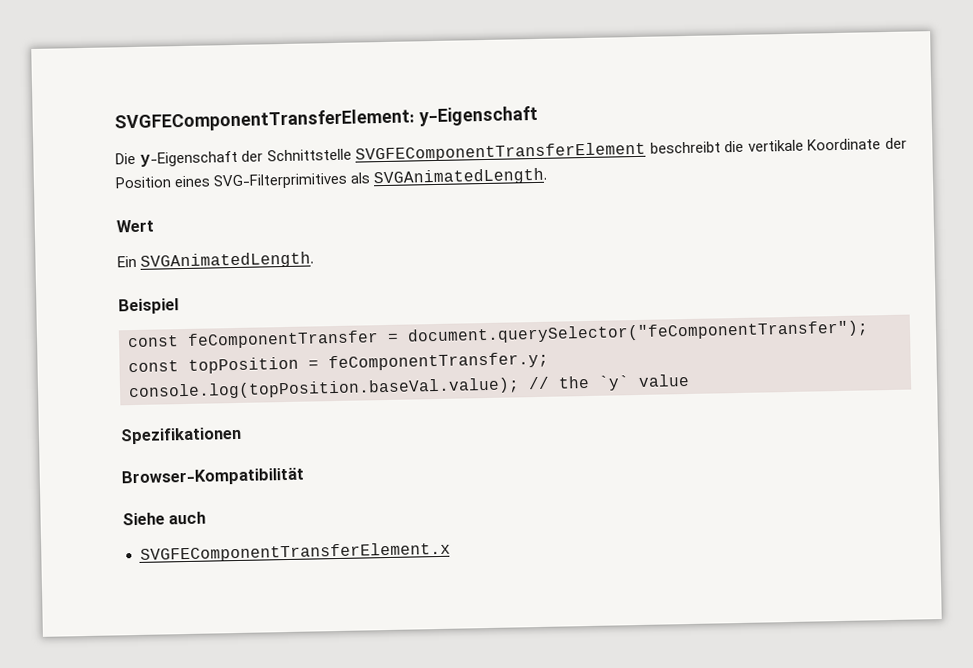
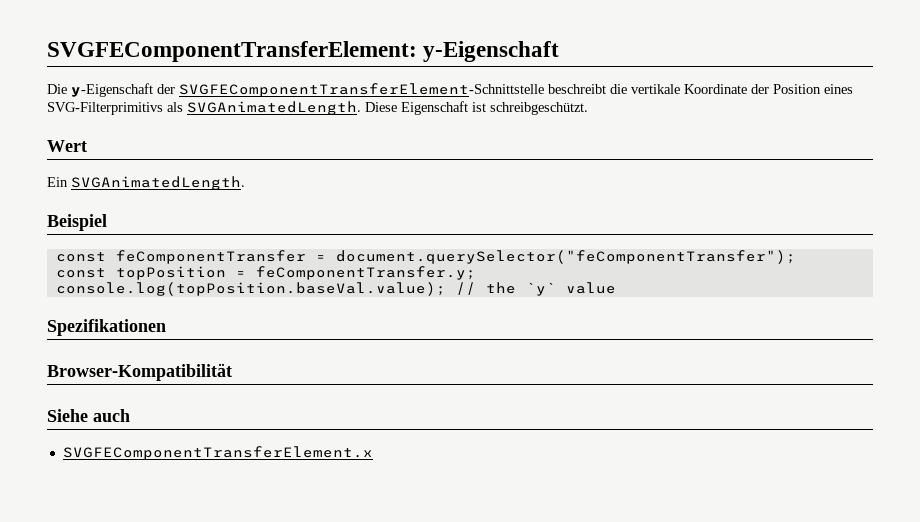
- Die y-Eigenschaft der Schnittstelle SVGFEComponentTransferElement beschreibt die vertikale Koordinate der Position eines SVG-Filterprimitives als SVGAnimatedLength.
+ Die y-Eigenschaft der SVGFEComponentTransferElement-Schnittstelle beschreibt die vertikale Koordinate der Position eines SVG-Filterprimitivs als SVGAnimatedLength. Diese Eigenschaft ist schreibgeschützt.

